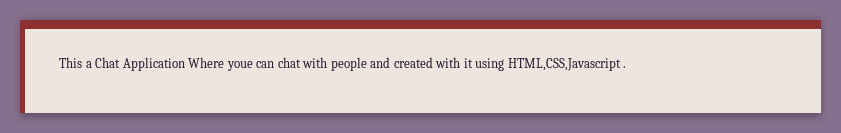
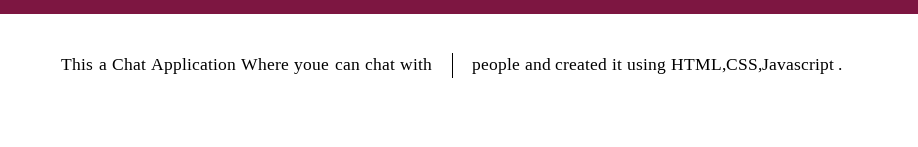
- This a Chat Application Where youe can chat with people and created with it using HTML,CSS,Javascript .
+ This a Chat Application Where youe can chat with people and created it using HTML,CSS,Javascript .

